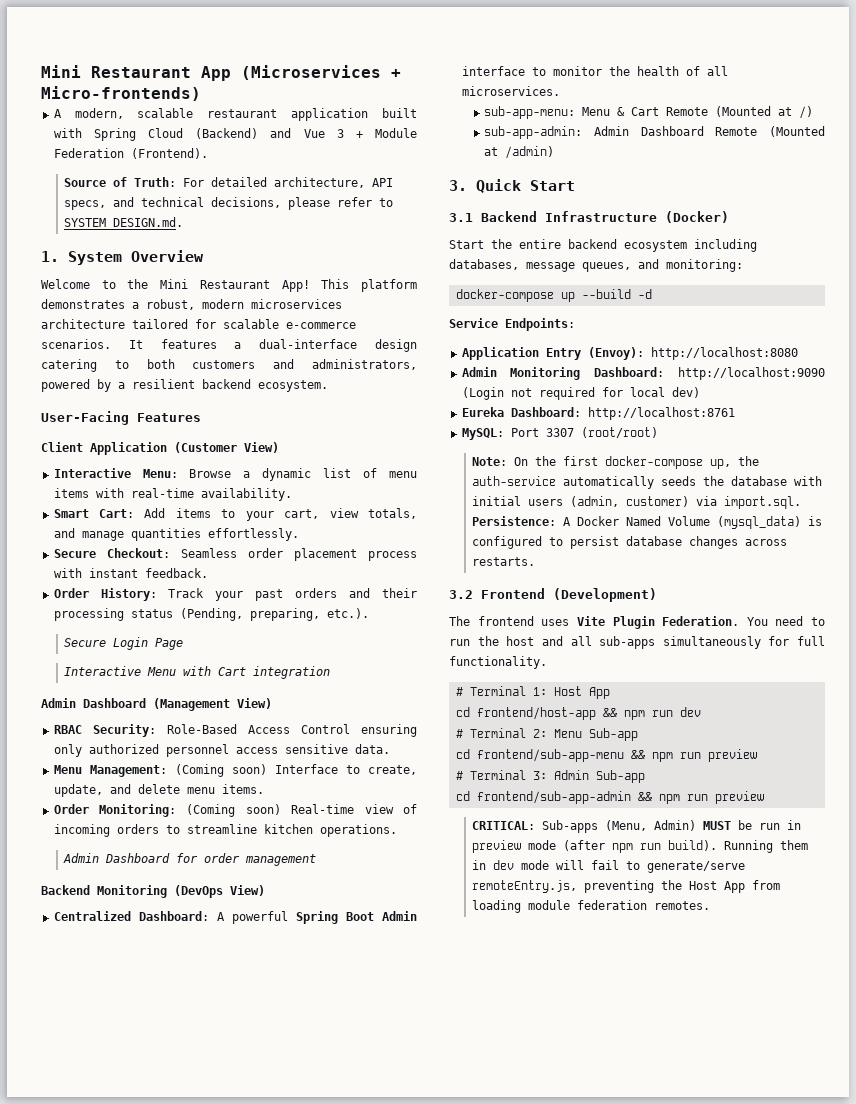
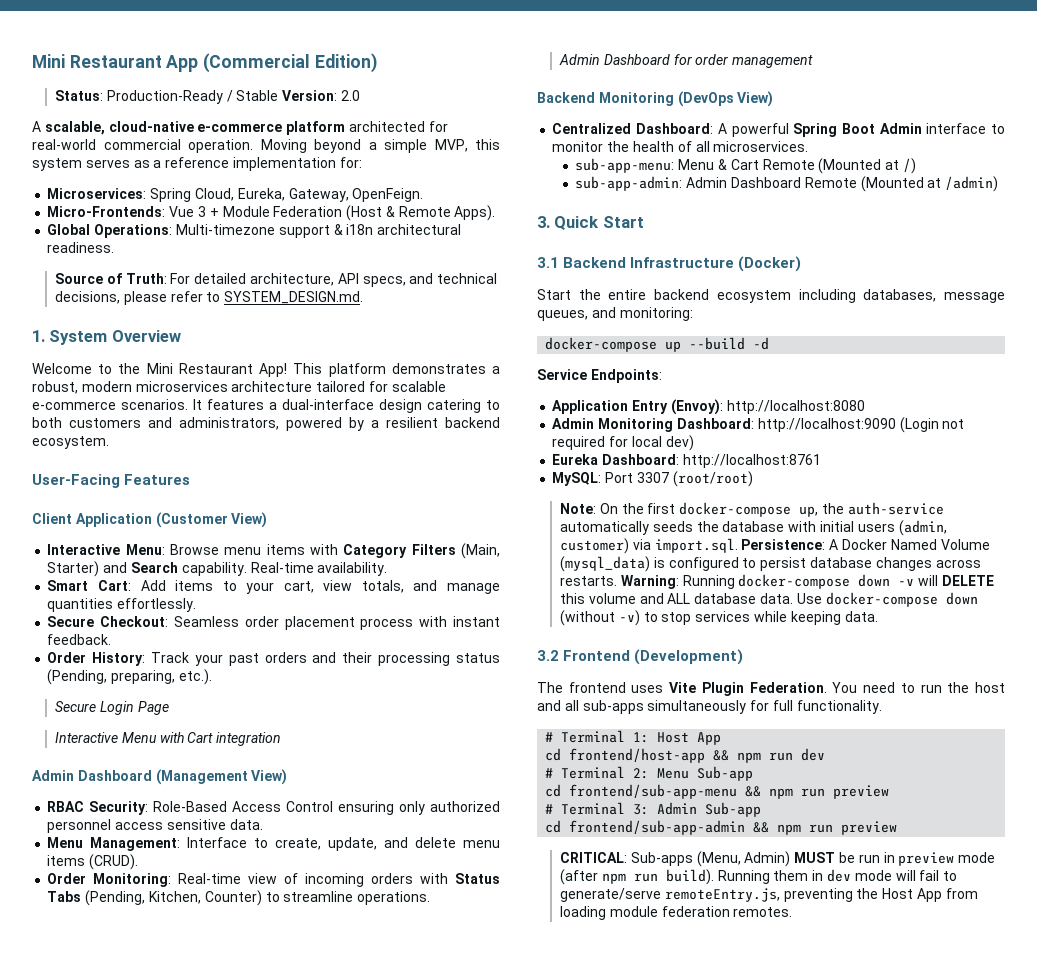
- Mini Restaurant App (Microservices + Micro-frontends)
- A modern, scalable restaurant application built with Spring Cloud (Backend) and Vue 3 + Module Federation (Frontend).
+ Mini Restaurant App (Commercial Edition)
+ Status: Production-Ready / Stable Version: 2.0
+ A scalable, cloud-native e-commerce platform architected for real-world commercial operation. Moving beyond a simple MVP, this system serves as a reference implementation for:
+ Microservices: Spring Cloud, Eureka, Gateway, OpenFeign.
+ Micro-Frontends: Vue 3 + Module Federation (Host & Remote Apps).
+ Global Operations: Multi-timezone support & i18n architectural readiness.
- Interactive Menu: Browse a dynamic list of menu items with real-time availability.
+ Interactive Menu: Browse menu items with Category Filters (Main, Starter) and Search capability. Real-time availability.
- Menu Management: (Coming soon) Interface to create, update, and delete menu items.
+ Menu Management: Interface to create, update, and delete menu items (CRUD).
- Order Monitoring: (Coming soon) Real-time view of incoming orders to streamline kitchen operations.
+ Order Monitoring: Real-time view of incoming orders with Status Tabs (Pending, Kitchen, Counter) to streamline operations.
+ Warning: Running docker-compose down -v will DELETE this volume and ALL database data. Use docker-compose down (without -v) to stop services while keeping data.

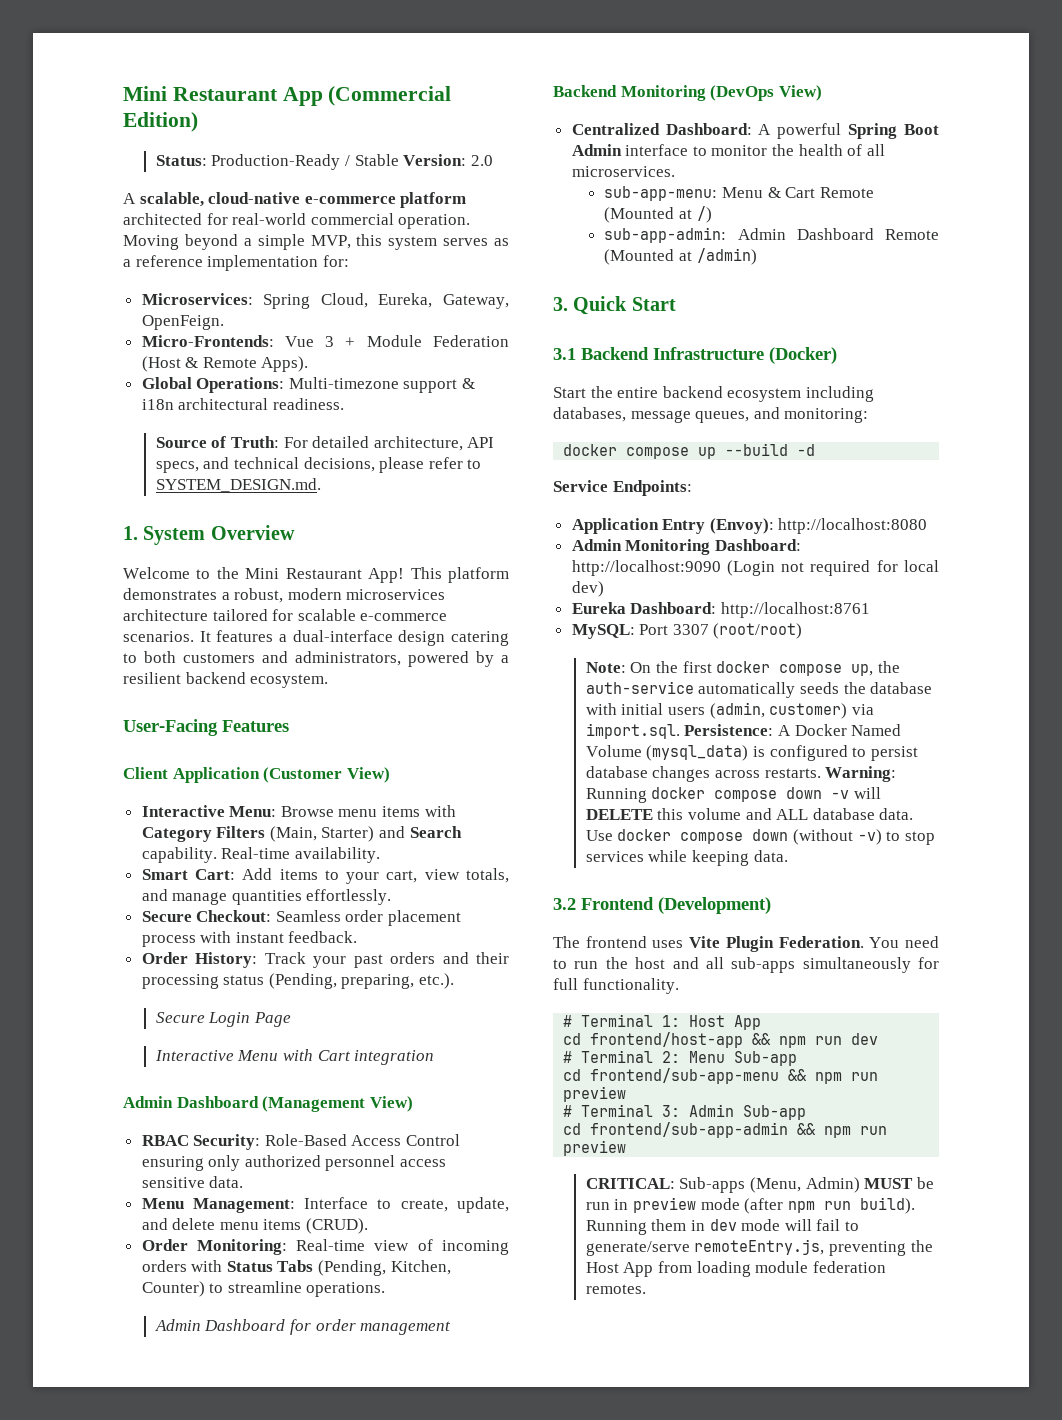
- docker-compose up --build -d
+ docker compose up --build -d
- Note: On the first docker-compose up, the auth-service automatically seeds the database with initial users (admin, customer) via import.sql. Persistence: A Docker Named Volume (mysql_data) is configured to persist database changes across restarts.
+ Note: On the first docker compose up, the auth-service automatically seeds the database with initial users (admin, customer) via import.sql. Persistence: A Docker Named Volume (mysql_data) is configured to persist database changes across restarts.
- Warning: Running docker-compose down -v will DELETE this volume and ALL database data.
+ Warning: Running docker compose down -v will DELETE this volume and ALL database data.
- Use docker-compose down (without -v) to stop services while keeping data.
+ Use docker compose down (without -v) to stop services while keeping data.

